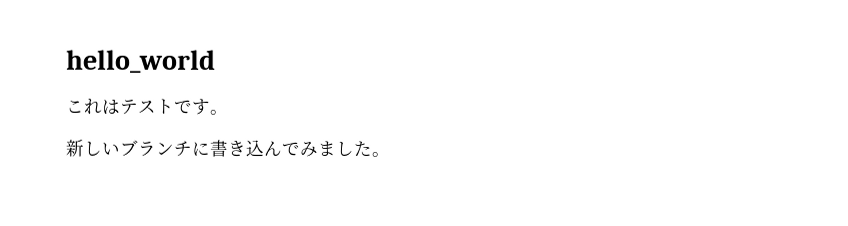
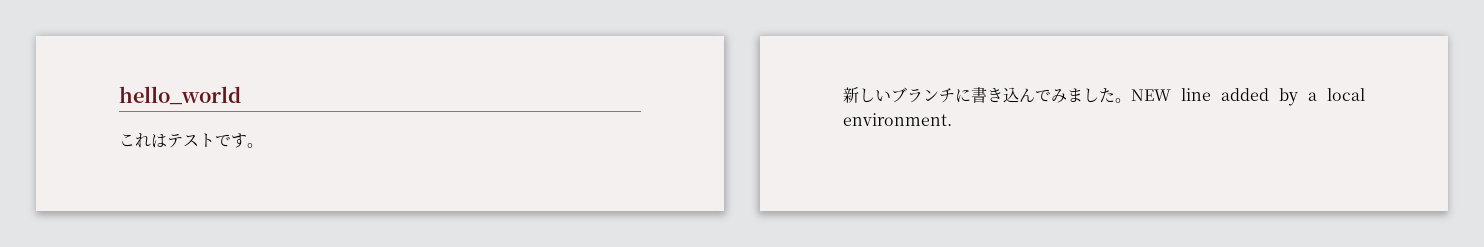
+ NEW line added by a local environment.

